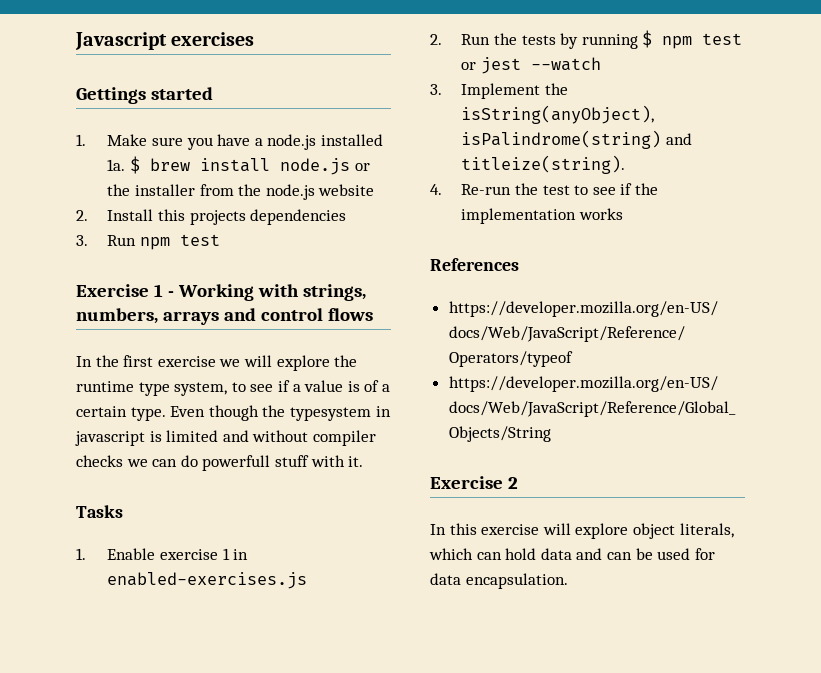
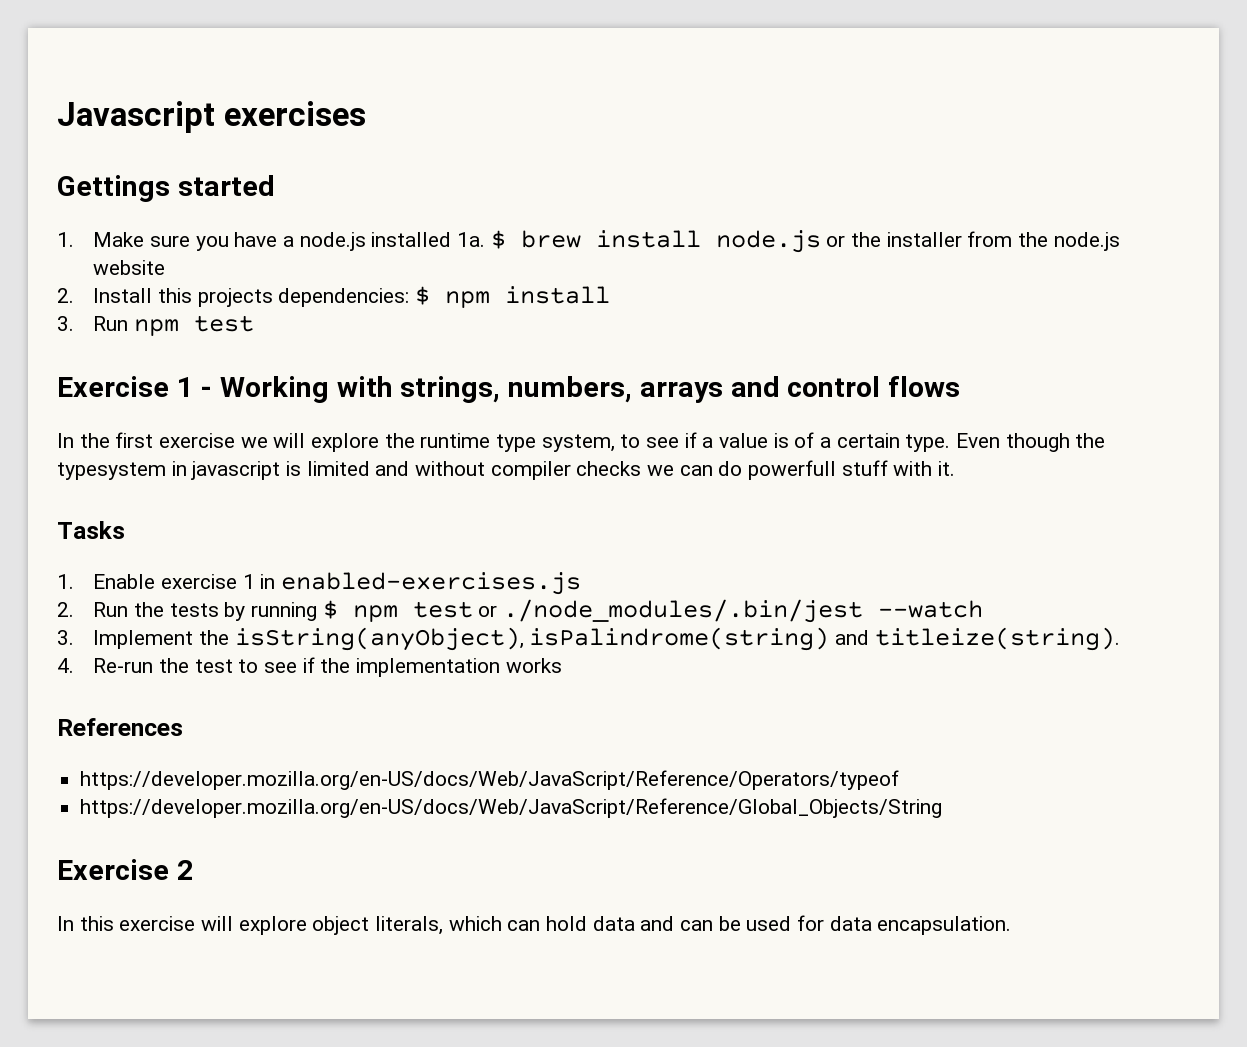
- 2. Install this projects dependencies
+ 2. Install this projects dependencies: $ npm install
- 2. Run the tests by running $ npm test or jest --watch
+ 2. Run the tests by running $ npm test or ./node_modules/.bin/jest --watch

